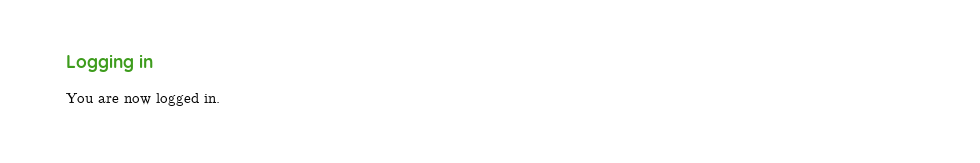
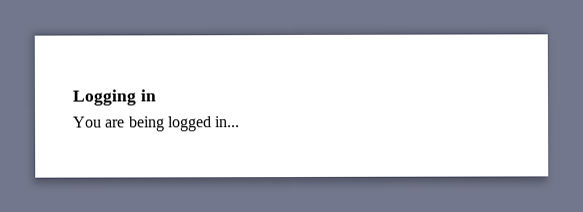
- You are now logged in.
+ You are being logged in...

